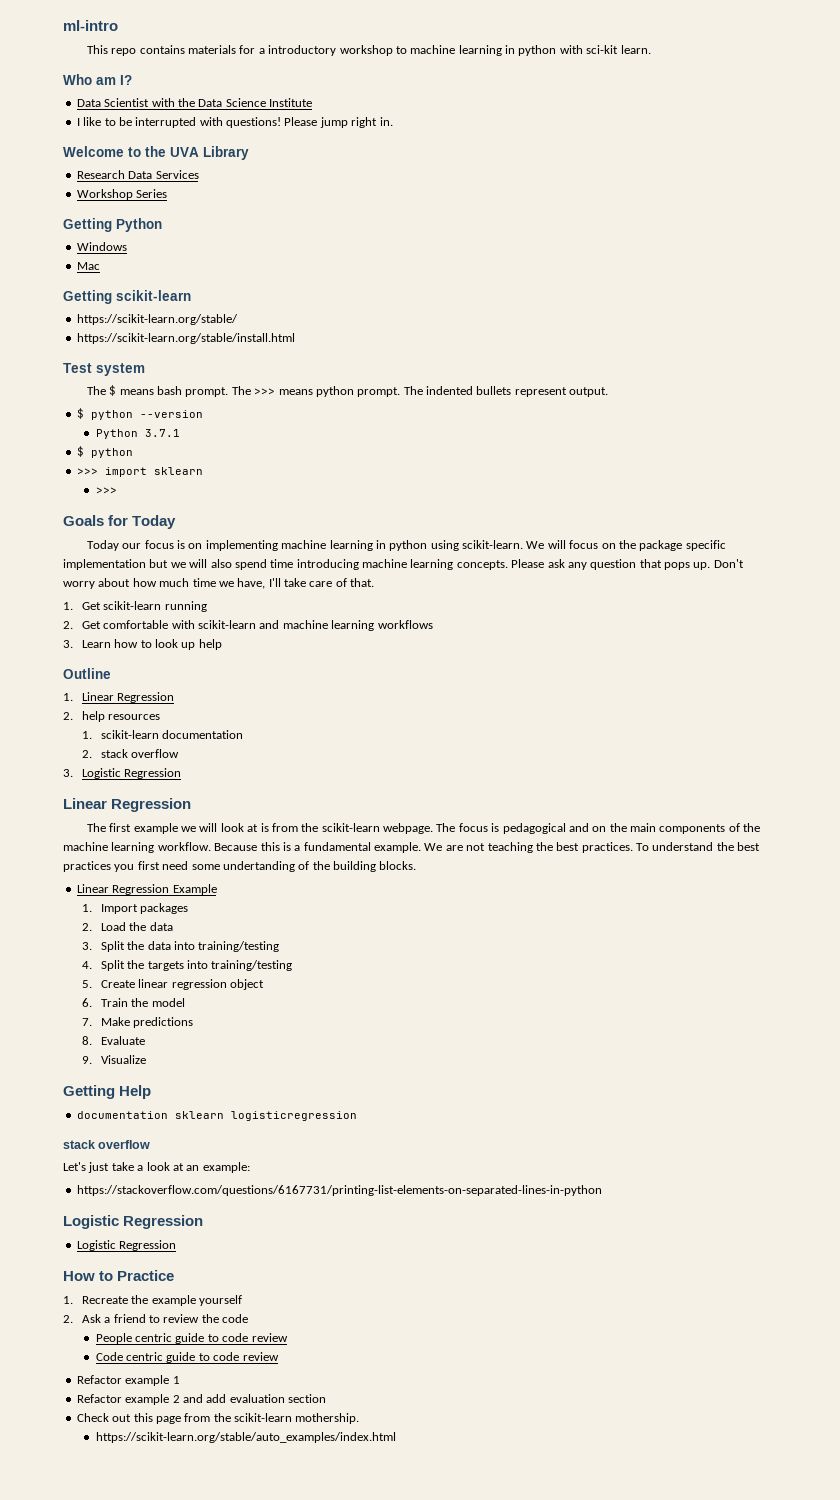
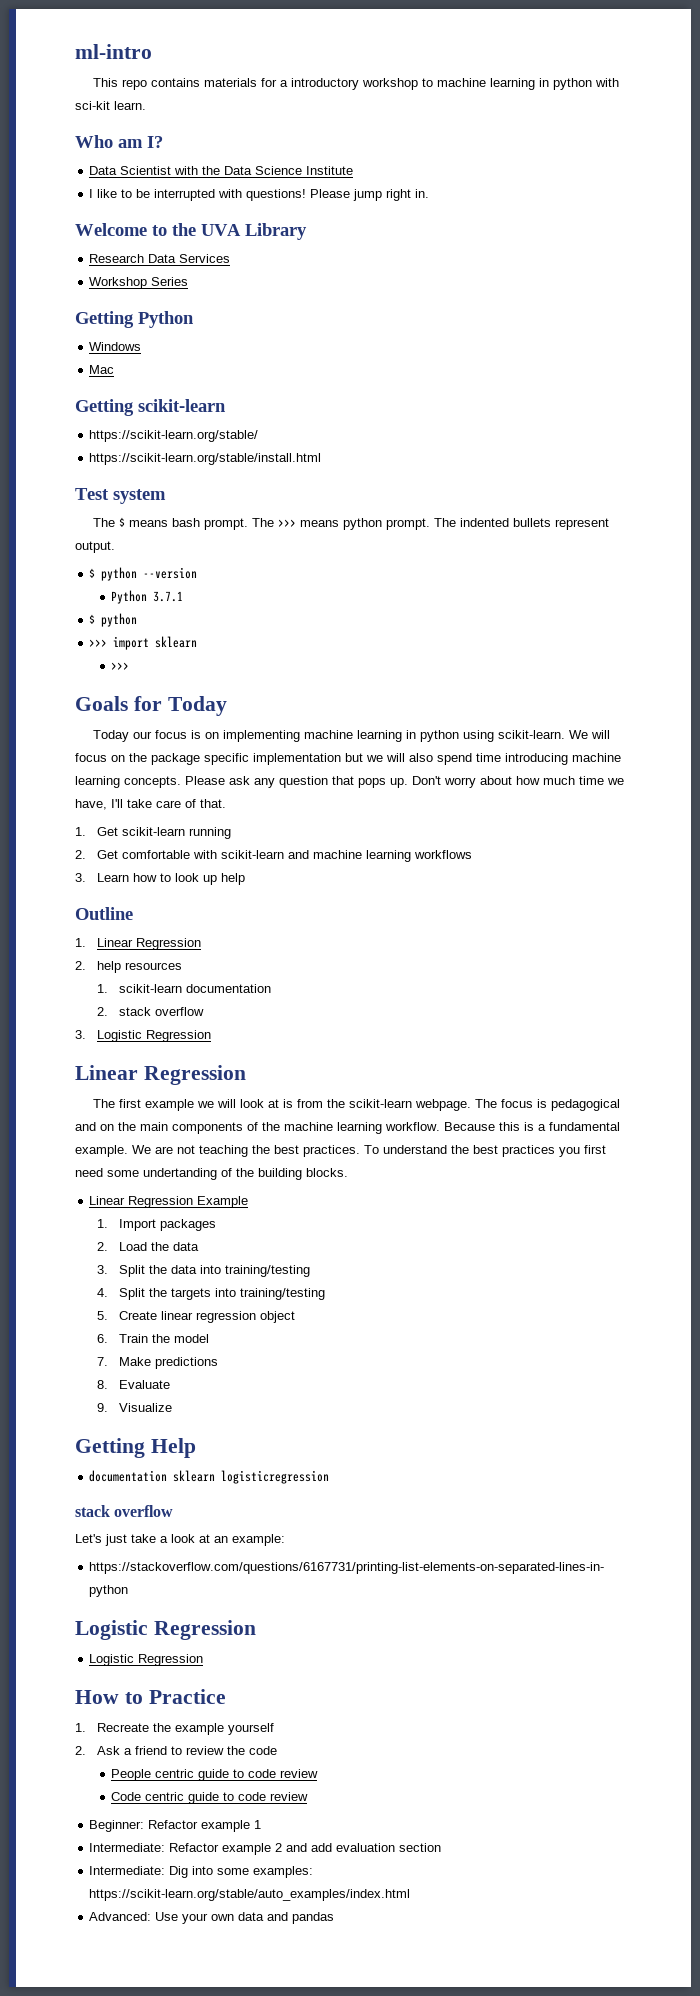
- Refactor example 1
+ Beginner: Refactor example 1
- Refactor example 2 and add evaluation section
+ Intermediate: Refactor example 2 and add evaluation section
- Check out this page from the scikit-learn mothership.
- https://scikit-learn.org/stable/auto_examples/index.html
+ Intermediate: Dig into some examples: https://scikit-learn.org/stable/auto_examples/index.html
+ Advanced: Use your own data and pandas

